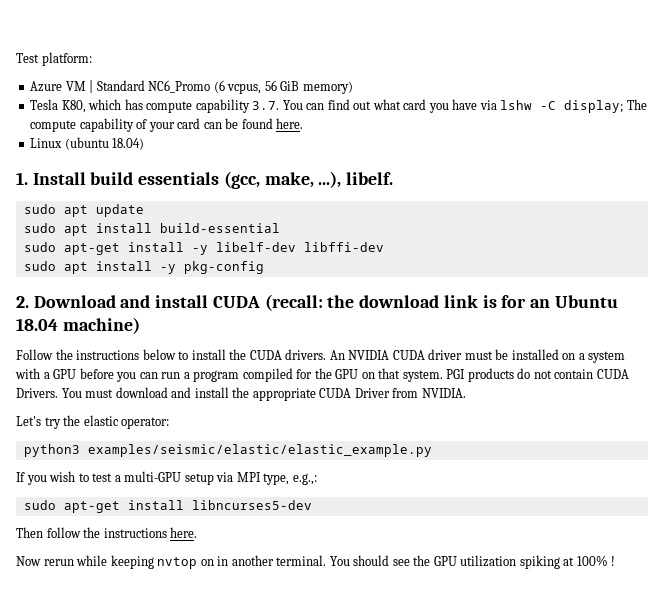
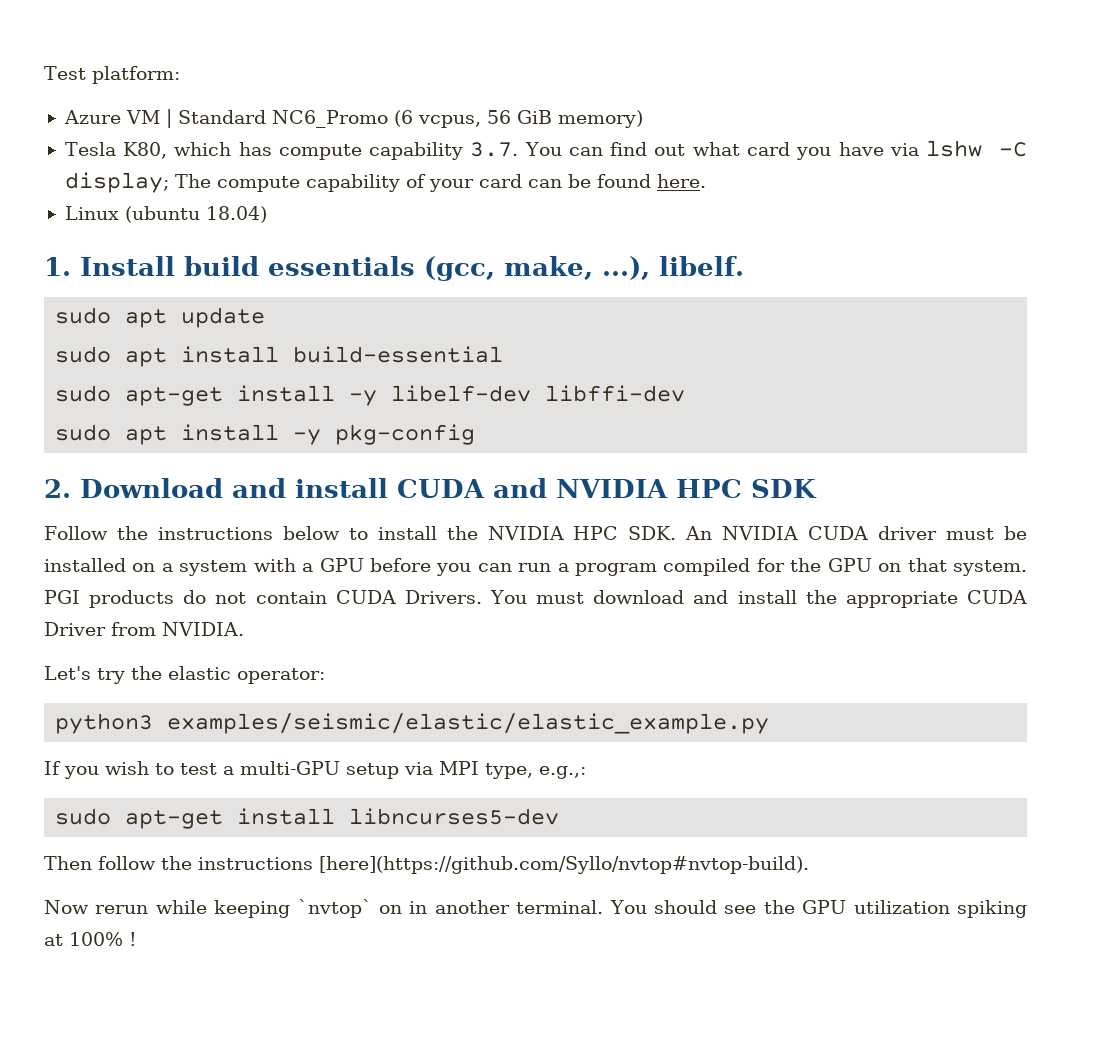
- 2. Download and install CUDA (recall: the download link is for an Ubuntu 18.04 machine)
+ 2. Download and install CUDA and NVIDIA HPC SDK
- Follow the instructions below to install the CUDA drivers. An NVIDIA CUDA driver must be installed on a system with a GPU before you can run a program compiled for the GPU on that system.
+ Follow the instructions below to install the NVIDIA HPC SDK. An NVIDIA CUDA driver must be installed on a system with a GPU before you can run a program compiled for the GPU on that system.
- Then follow the instructions here.
+ Then follow the instructions [here](https://github.com/Syllo/nvtop#nvtop-build).
- Now rerun while keeping nvtop on in another terminal.
+ Now rerun while keeping `nvtop` on in another terminal.

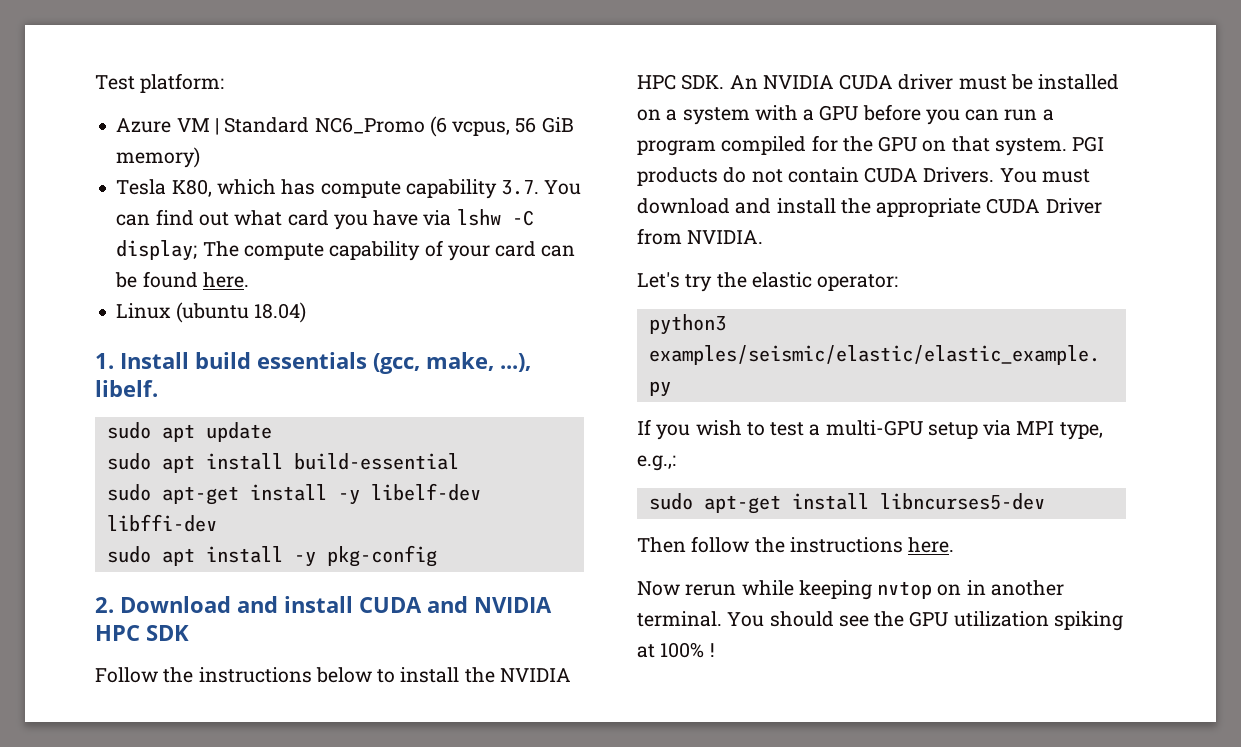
- Then follow the instructions [here](https://github.com/Syllo/nvtop#nvtop-build).
+ Then follow the instructions here.
- Now rerun while keeping `nvtop` on in another terminal.
+ Now rerun while keeping nvtop on in another terminal.

